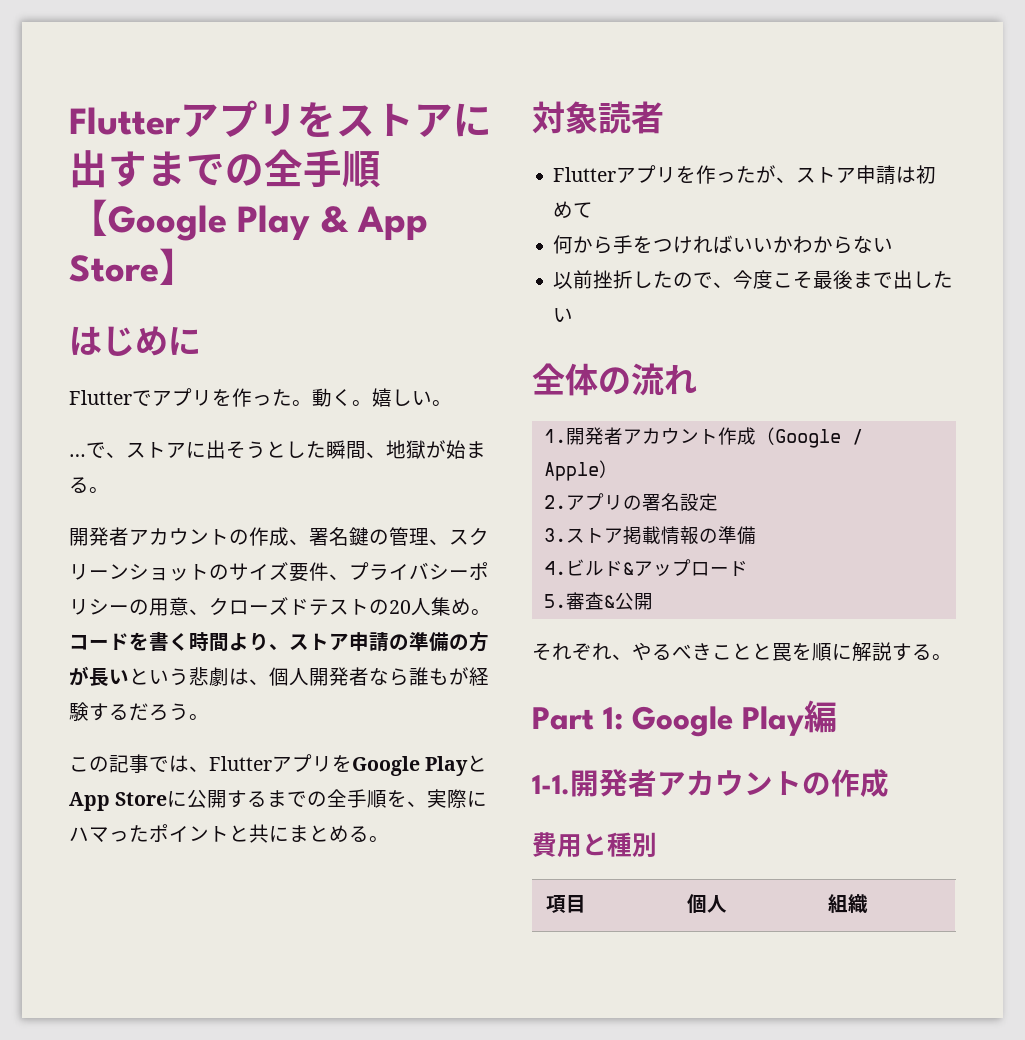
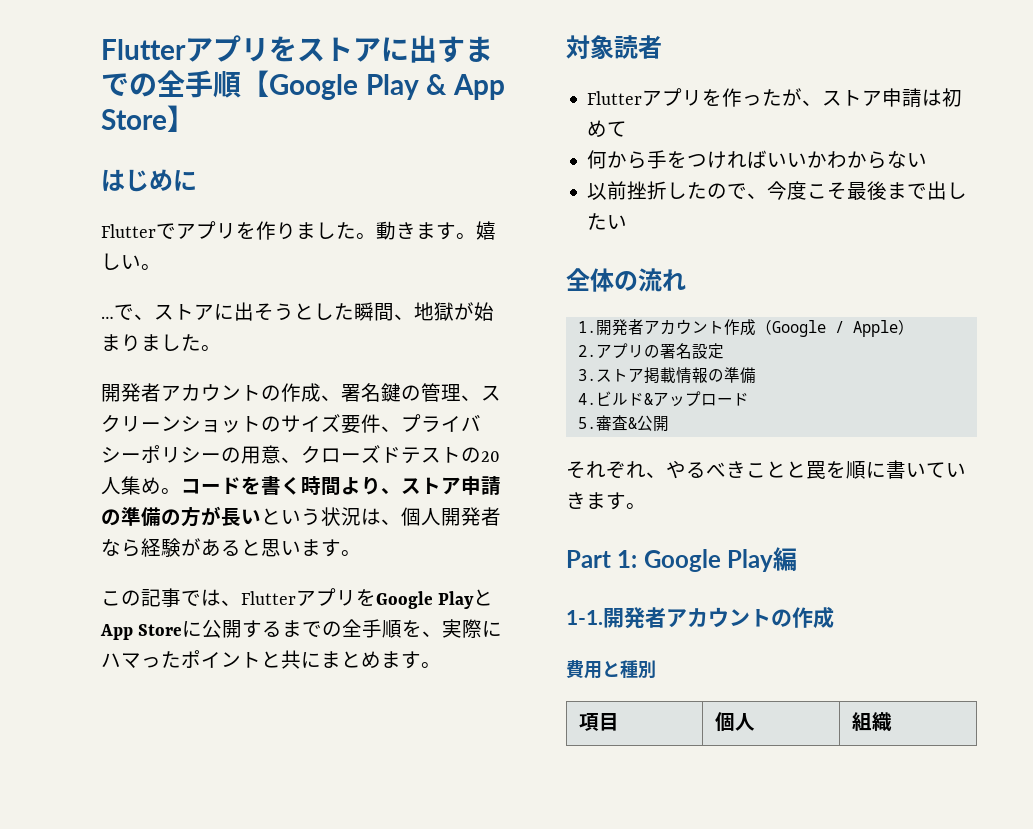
- Flutterでアプリを作った。動く。
+ Flutterでアプリを作りました。動きます。
- で、ストアに出そうとした瞬間、地獄が始まる。
+ で、ストアに出そうとした瞬間、地獄が始まりました。
- コードを書く時間より、ストア申請の準備の方が長いという悲劇は、個人開発者なら誰もが経験するだろう。
+ コードを書く時間より、ストア申請の準備の方が長いという状況は、個人開発者なら経験があると思います。
- この記事では、FlutterアプリをGoogle PlayとApp Storeに公開するまでの全手順を、実際にハマったポイントと共にまとめる。
+ この記事では、FlutterアプリをGoogle PlayとApp Storeに公開するまでの全手順を、実際にハマったポイントと共にまとめます。
- それぞれ、やるべきことと罠を順に解説する。
+ それぞれ、やるべきことと罠を順に書いていきます。

